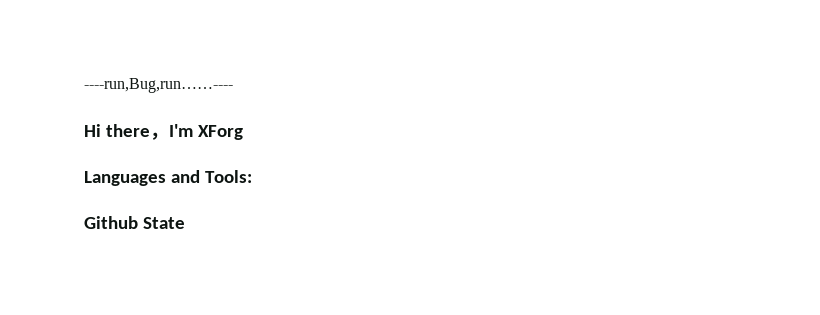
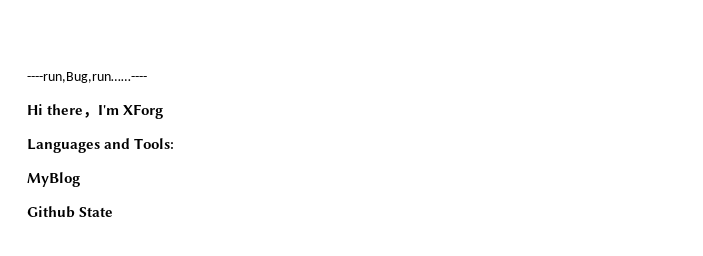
+ MyBlog

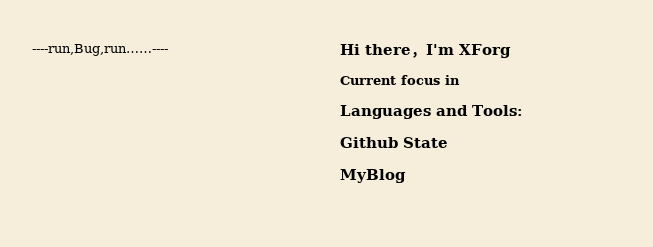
+ Current focus in
- MyBlog
+ MyBlog

